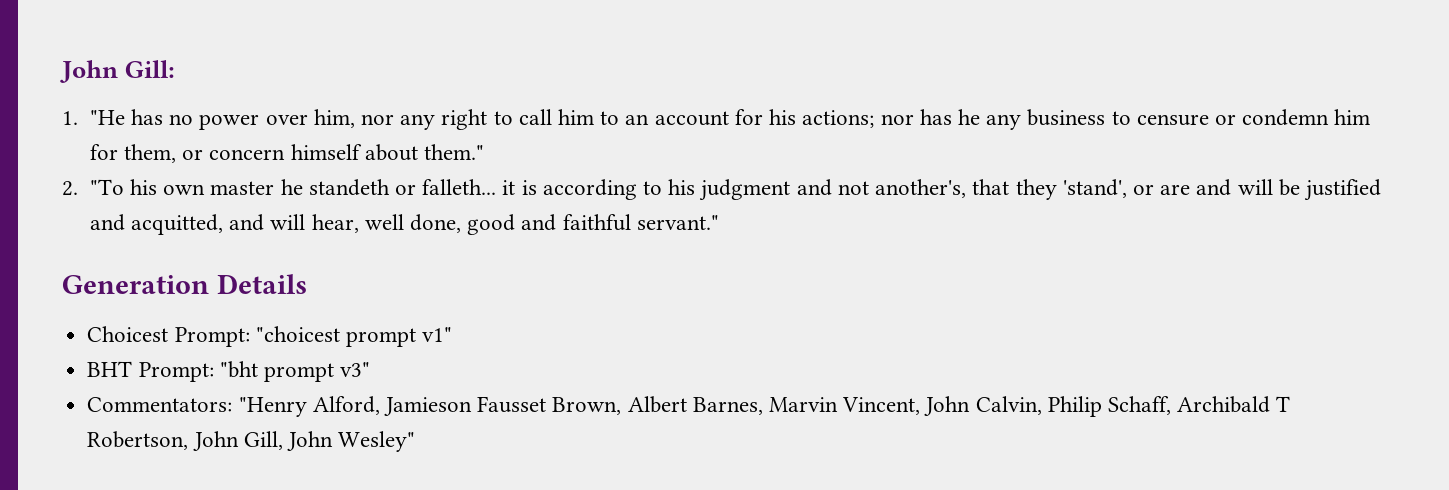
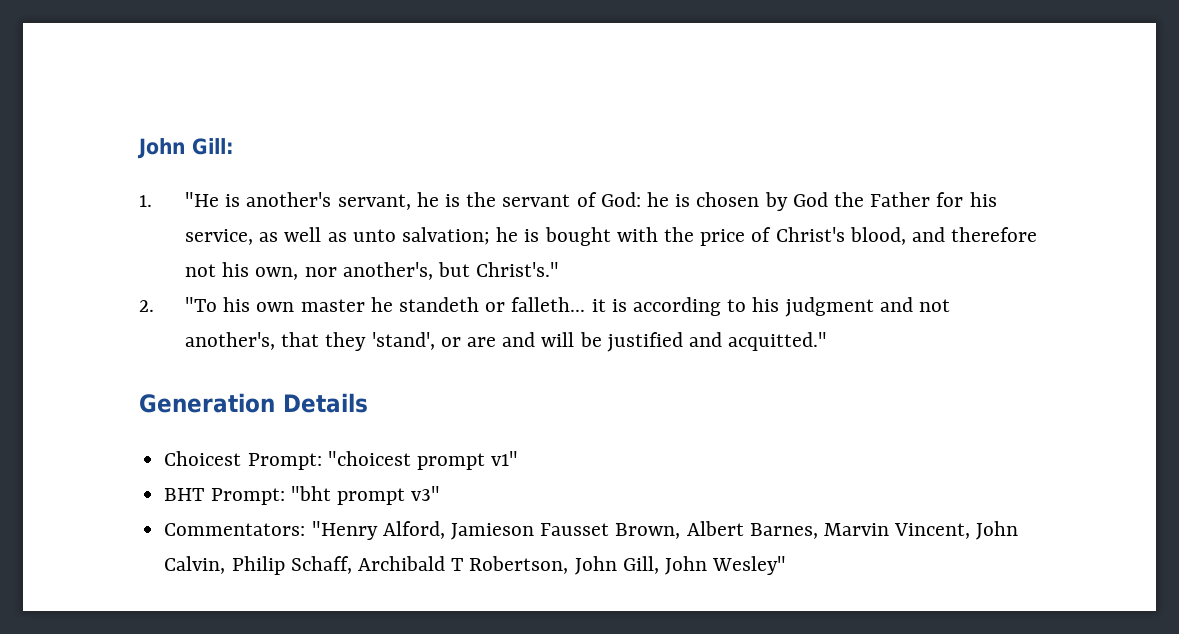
- 1. "He has no power over him, nor any right to call him to an account for his actions; nor has he any business to censure or condemn him for them, or concern himself about them."
+ 1. "He is another's servant, he is the servant of God: he is chosen by God the Father for his service, as well as unto salvation; he is bought with the price of Christ's blood, and therefore not his own, nor another's, but Christ's."
- 2. "To his own master he standeth or falleth... it is according to his judgment and not another's, that they 'stand', or are and will be justified and acquitted, and will hear, well done, good and faithful servant."
+ 2. "To his own master he standeth or falleth... it is according to his judgment and not another's, that they 'stand', or are and will be justified and acquitted."

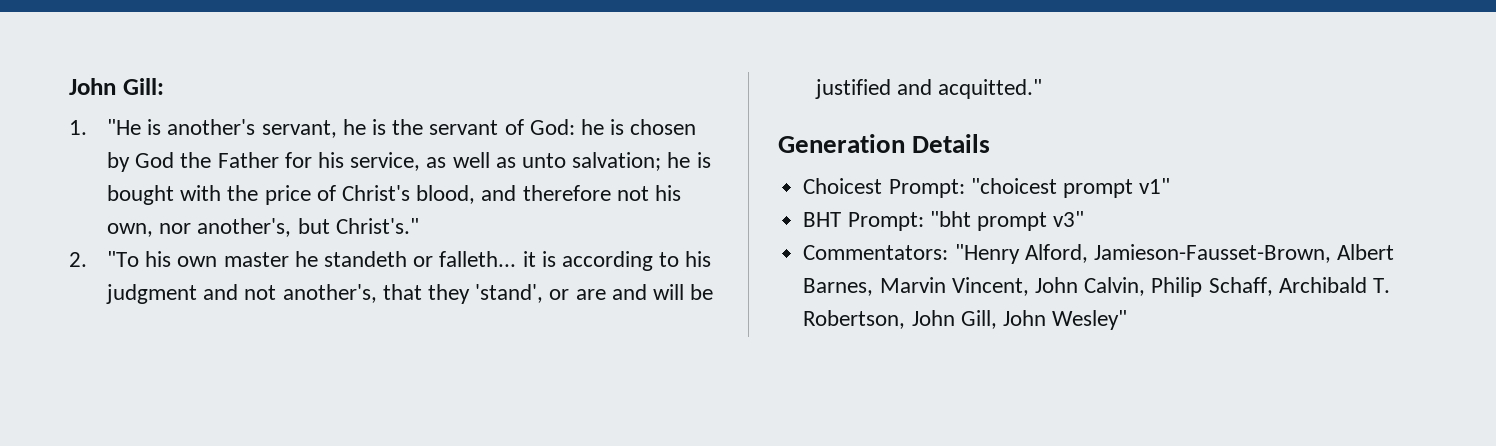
- Commentators: "Henry Alford, Jamieson Fausset Brown, Albert Barnes, Marvin Vincent, John Calvin, Philip Schaff, Archibald T Robertson, John Gill, John Wesley"
+ Commentators: "Henry Alford, Jamieson-Fausset-Brown, Albert Barnes, Marvin Vincent, John Calvin, Philip Schaff, Archibald T. Robertson, John Gill, John Wesley"

